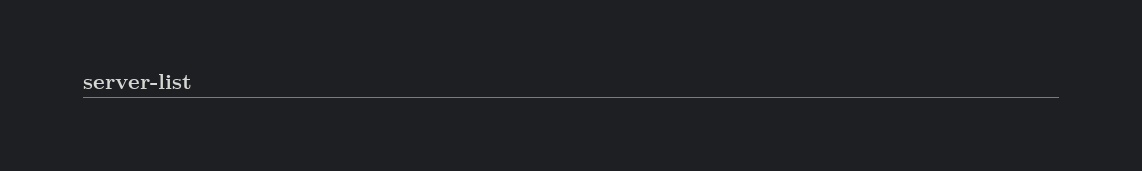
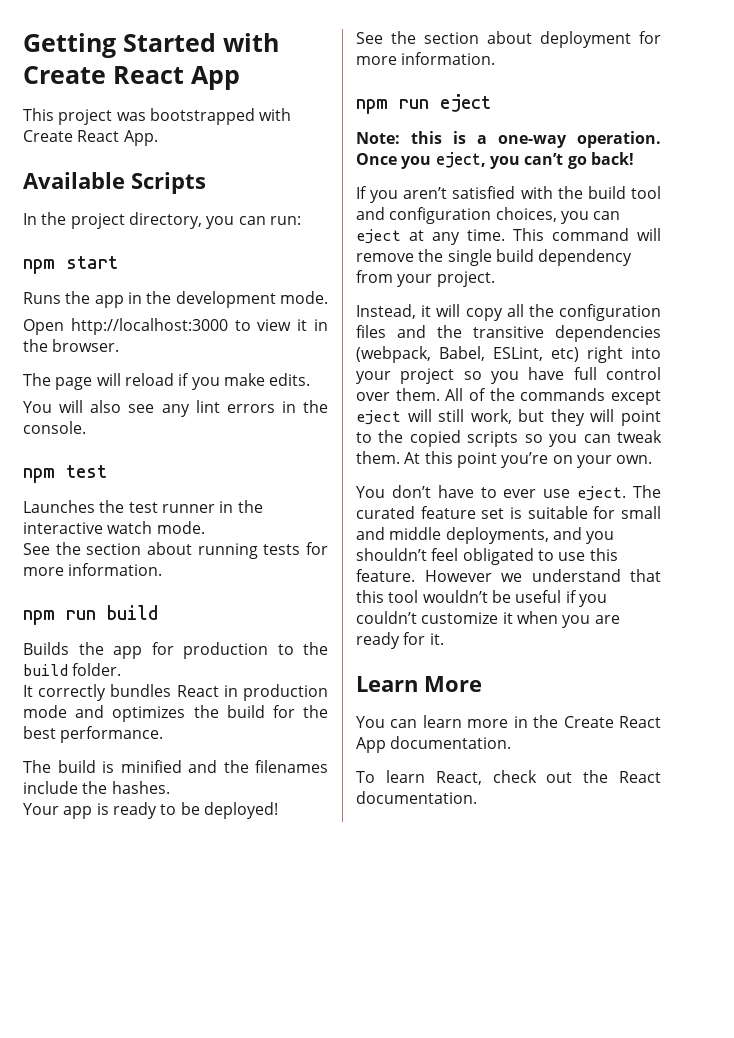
- server-list
+ Getting Started with Create React App
+ This project was bootstrapped with Create React App.
+ Available Scripts
+ In the project directory, you can run:
+ npm start
+ Runs the app in the development mode.
+ Open http://localhost:3000 to view it in the browser.
+ The page will reload if you make edits.
+ You will also see any lint errors in the console.
+ npm test
+ Launches the test runner in the interactive watch mode.
+ See the section about running tests for more information.
+ npm run build
+ Builds the app for production to the build folder.
+ It correctly bundles React in production mode and optimizes the build for the best performance.
+ The build is minified and the filenames include the hashes.
+ Your app is ready to be deployed!
+ See the section about deployment for more information.
+ npm run eject
+ Note: this is a one-way operation. Once you eject, you can’t go back!
+ If you aren’t satisfied with the build tool and configuration choices, you can eject at any time. This command will remove the single build dependency from your project.
+ Instead, it will copy all the configuration files and the transitive dependencies (webpack, Babel, ESLint, etc) right into your project so you have full control over them. All of the commands except eject will still work, but they will point to the copied scripts so you can tweak them. At this point you’re on your own.
+ You don’t have to ever use eject. The curated feature set is suitable for small and middle deployments, and you shouldn’t feel obligated to use this feature. However we understand that this tool wouldn’t be useful if you couldn’t customize it when you are ready for it.
+ Learn More
+ You can learn more in the Create React App documentation.
+ To learn React, check out the React documentation.

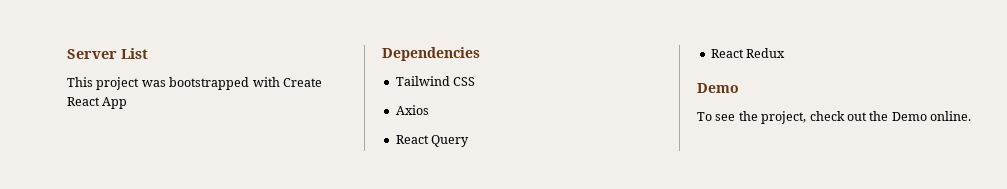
- Getting Started with Create React App
+ Server List
- This project was bootstrapped with Create React App.
- Available Scripts
- In the project directory, you can run:
- npm start
- Runs the app in the development mode.
- Open http://localhost:3000 to view it in the browser.
- The page will reload if you make edits.
- You will also see any lint errors in the console.
- npm test
- Launches the test runner in the interactive watch mode.
- See the section about running tests for more information.
- npm run build
- Builds the app for production to the build folder.
- It correctly bundles React in production mode and optimizes the build for the best performance.
- The build is minified and the filenames include the hashes.
- Your app is ready to be deployed!
- See the section about deployment for more information.
- npm run eject
- Note: this is a one-way operation. Once you eject, you can’t go back!
- If you aren’t satisfied with the build tool and configuration choices, you can eject at any time. This command will remove the single build dependency from your project.
- Instead, it will copy all the configuration files and the transitive dependencies (webpack, Babel, ESLint, etc) right into your project so you have full control over them. All of the commands except eject will still work, but they will point to the copied scripts so you can tweak them. At this point you’re on your own.
- You don’t have to ever use eject. The curated feature set is suitable for small and middle deployments, and you shouldn’t feel obligated to use this feature. However we understand that this tool wouldn’t be useful if you couldn’t customize it when you are ready for it.
- Learn More
- You can learn more in the Create React App documentation.
- To learn React, check out the React documentation.
+ This project was bootstrapped with Create React App
+ Dependencies
+ Tailwind CSS
+ Axios
+ React Query
+ React Redux
+ Demo
+ To see the project, check out the Demo online.

